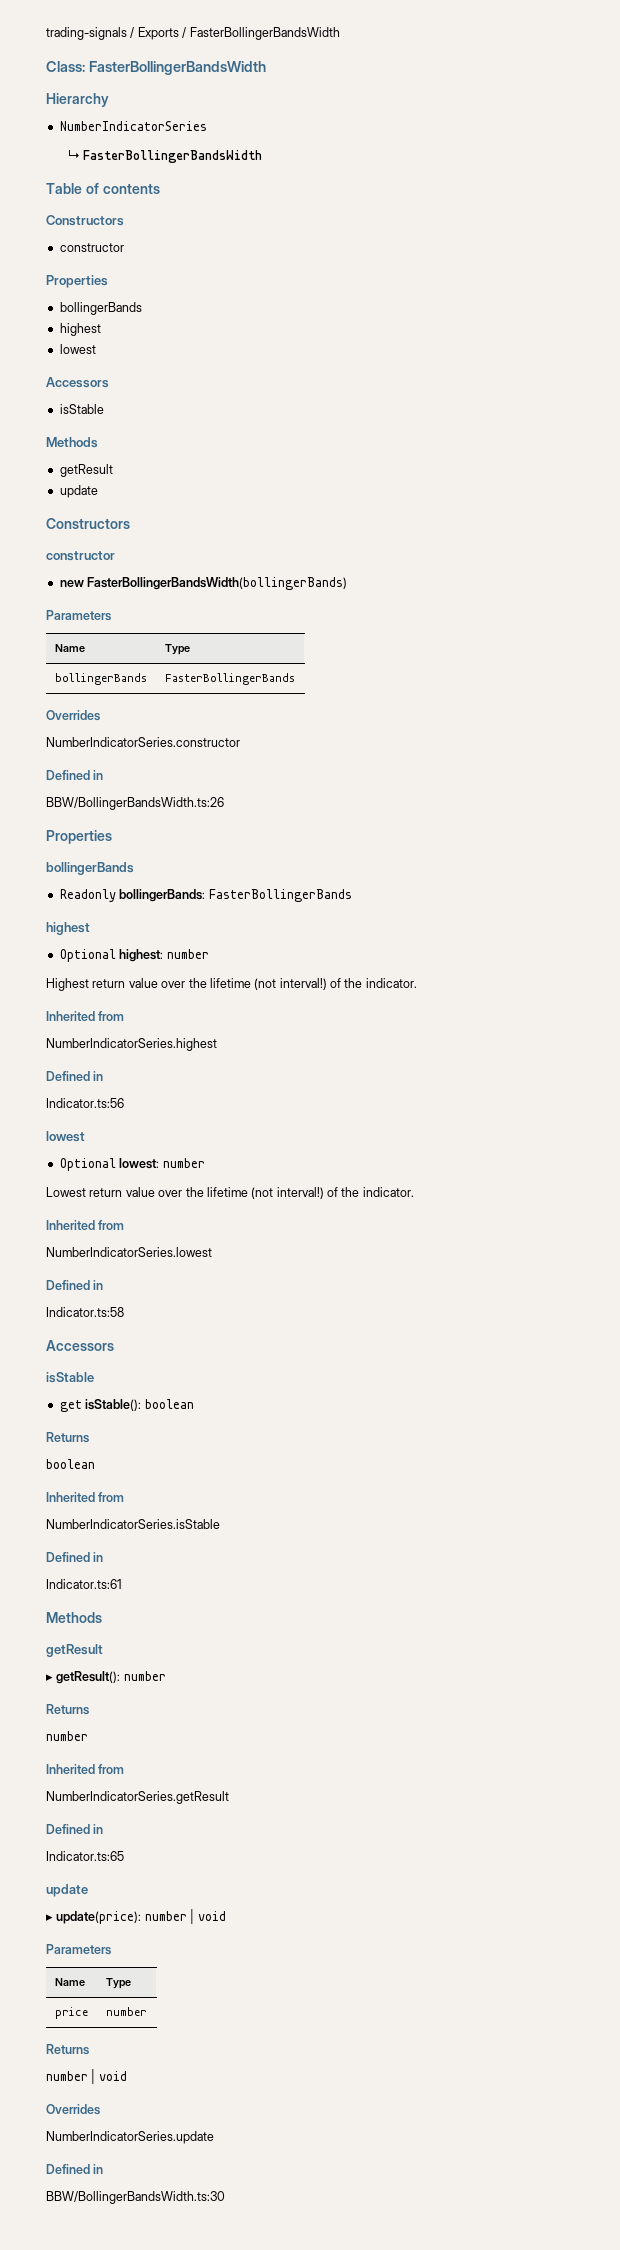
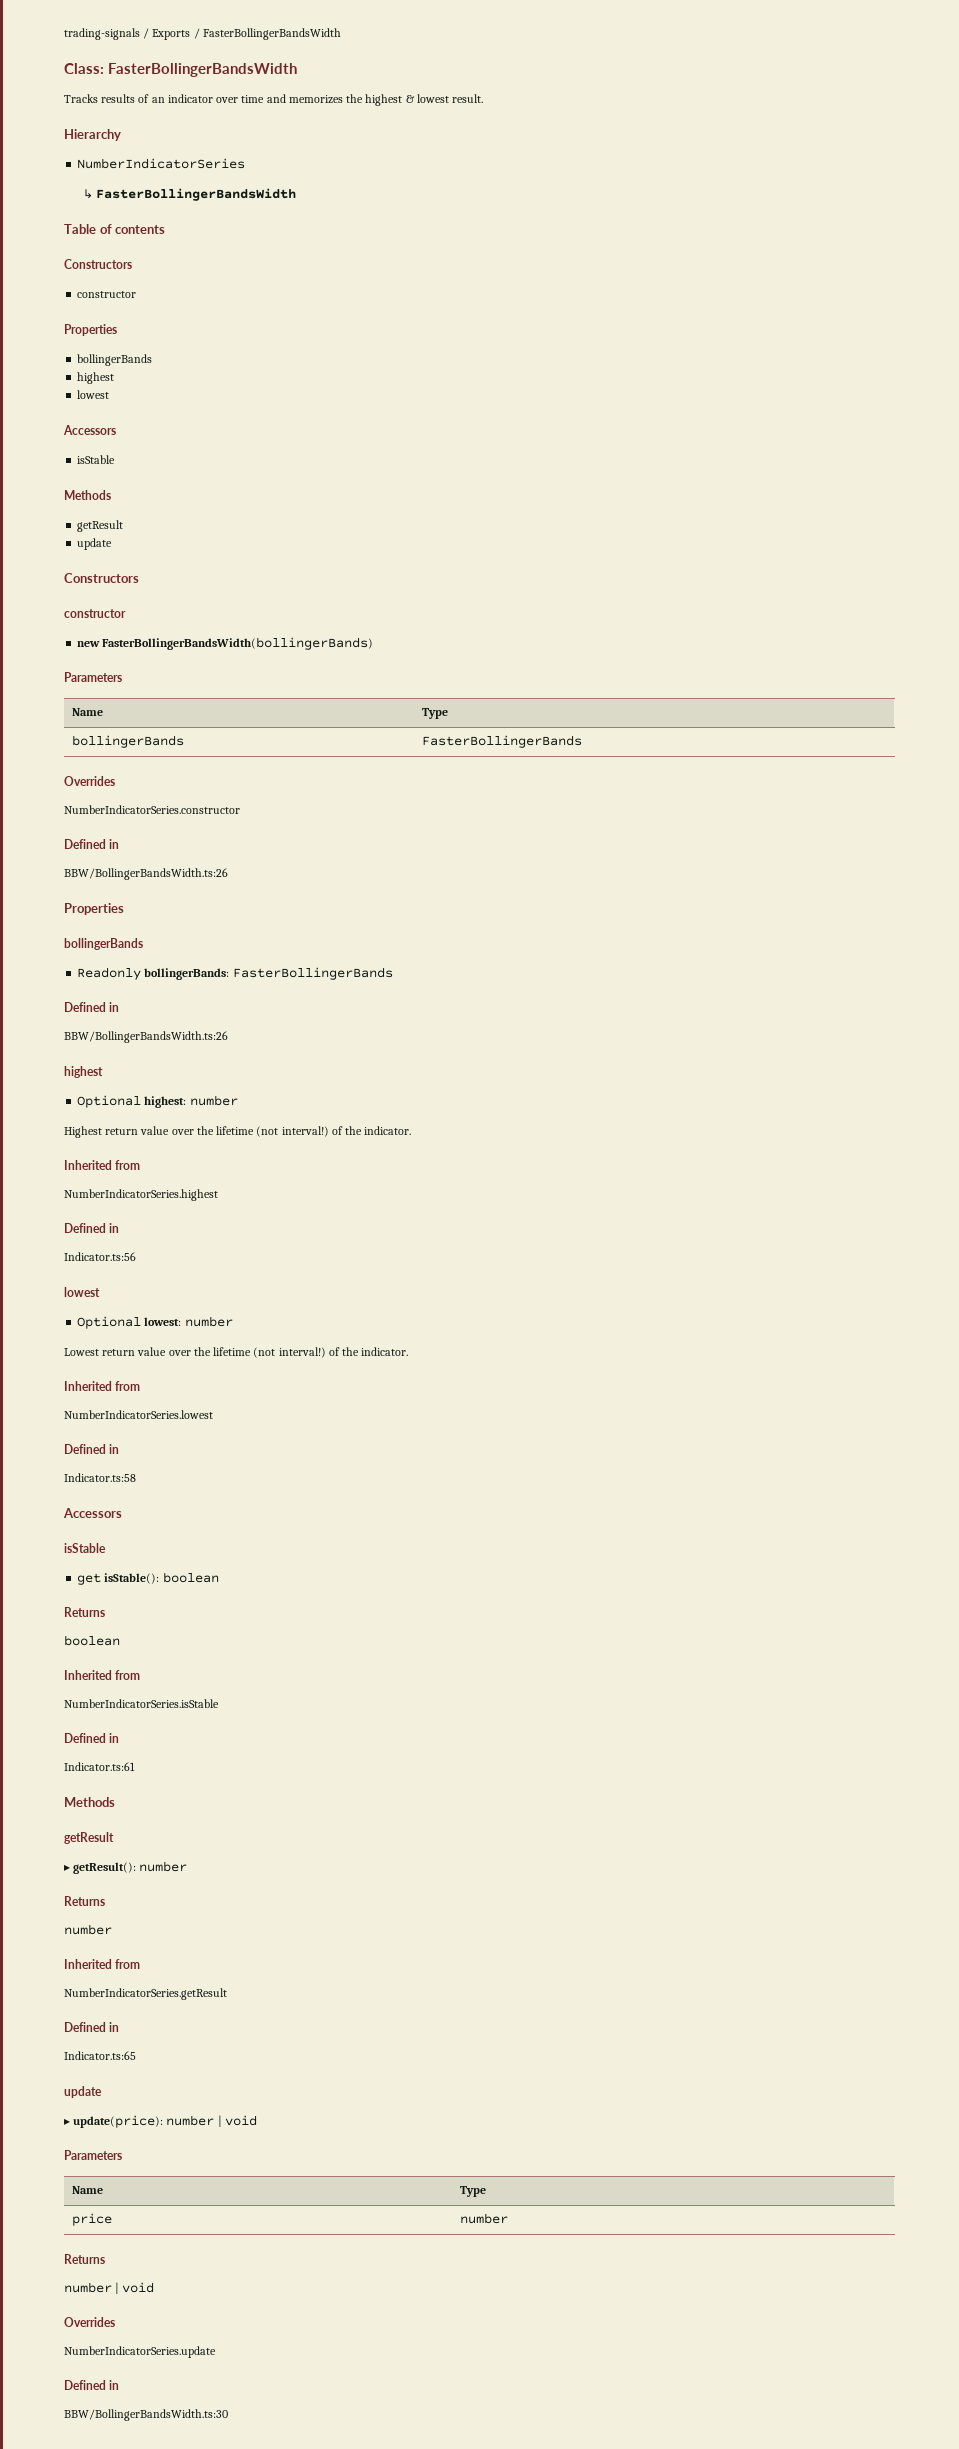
+ Tracks results of an indicator over time and memorizes the highest & lowest result.
  Readonly bollingerBands: FasterBollingerBands
+ Defined in
+ BBW/BollingerBandsWidth.ts:26

